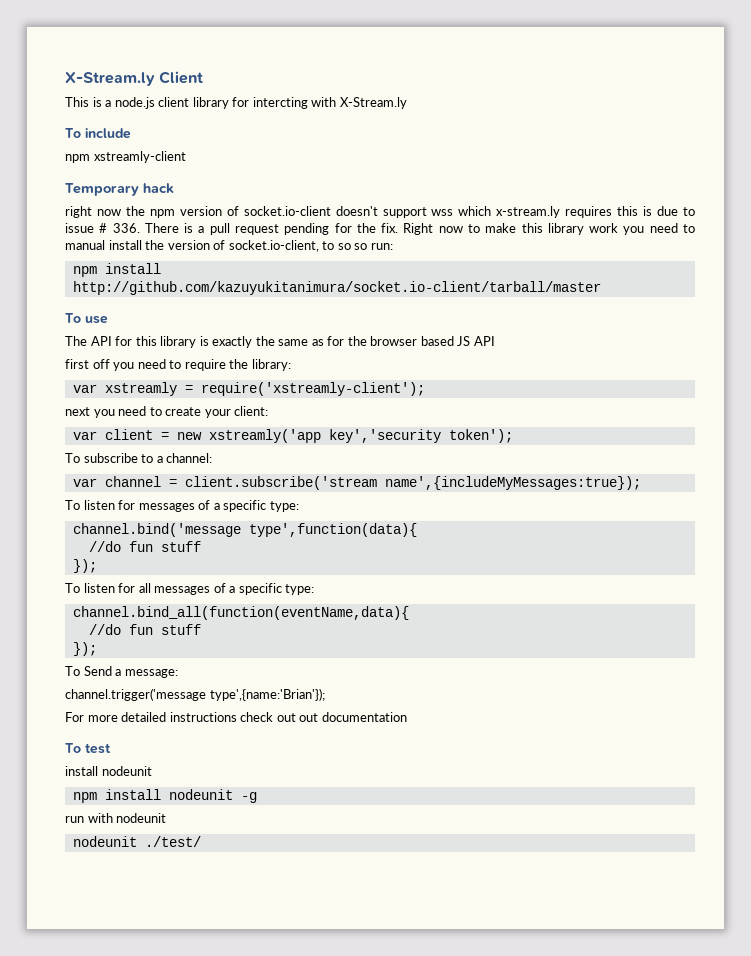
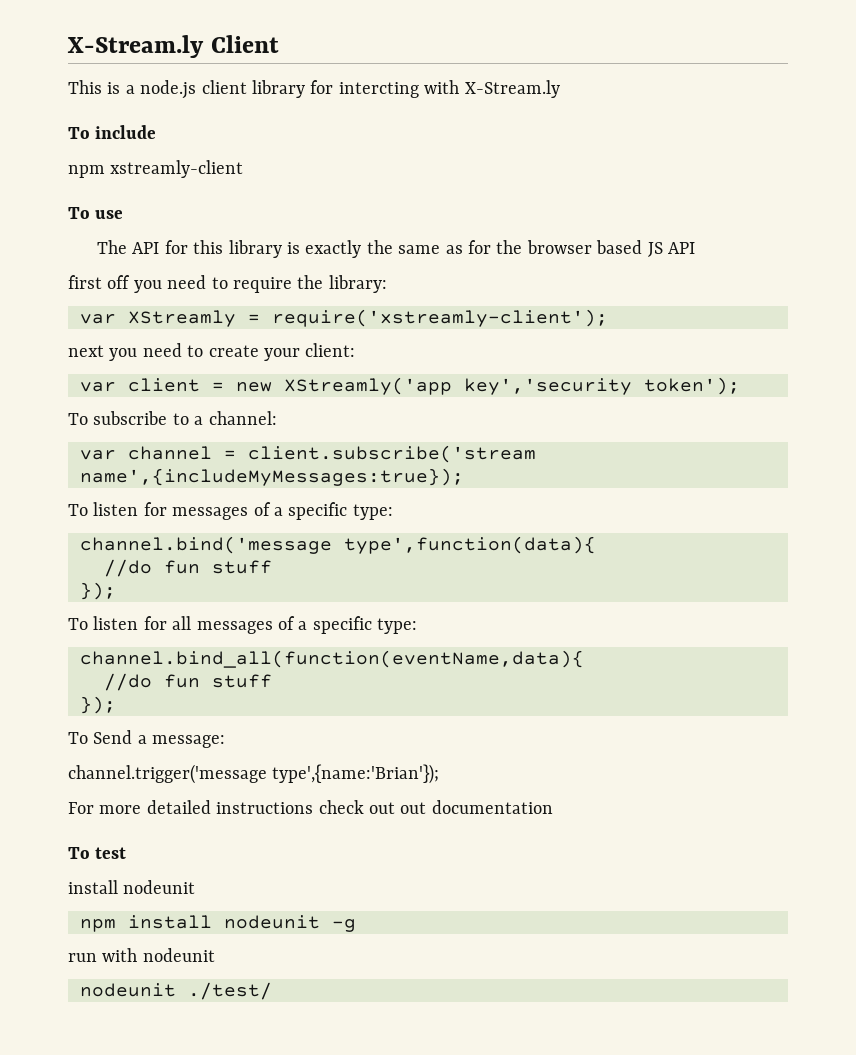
- Temporary hack
- right now the npm version of socket.io-client doesn't support wss which x-stream.ly requires this is due to issue # 336. There is a pull request pending for the fix. Right now to make this library work you need to manual install the version of socket.io-client, to so so run:
- npm install http://github.com/kazuyukitanimura/socket.io-client/tarball/master
- var xstreamly = require('xstreamly-client');
+ var XStreamly = require('xstreamly-client');
- var client = new xstreamly('app key','security token');
+ var client = new XStreamly('app key','security token');

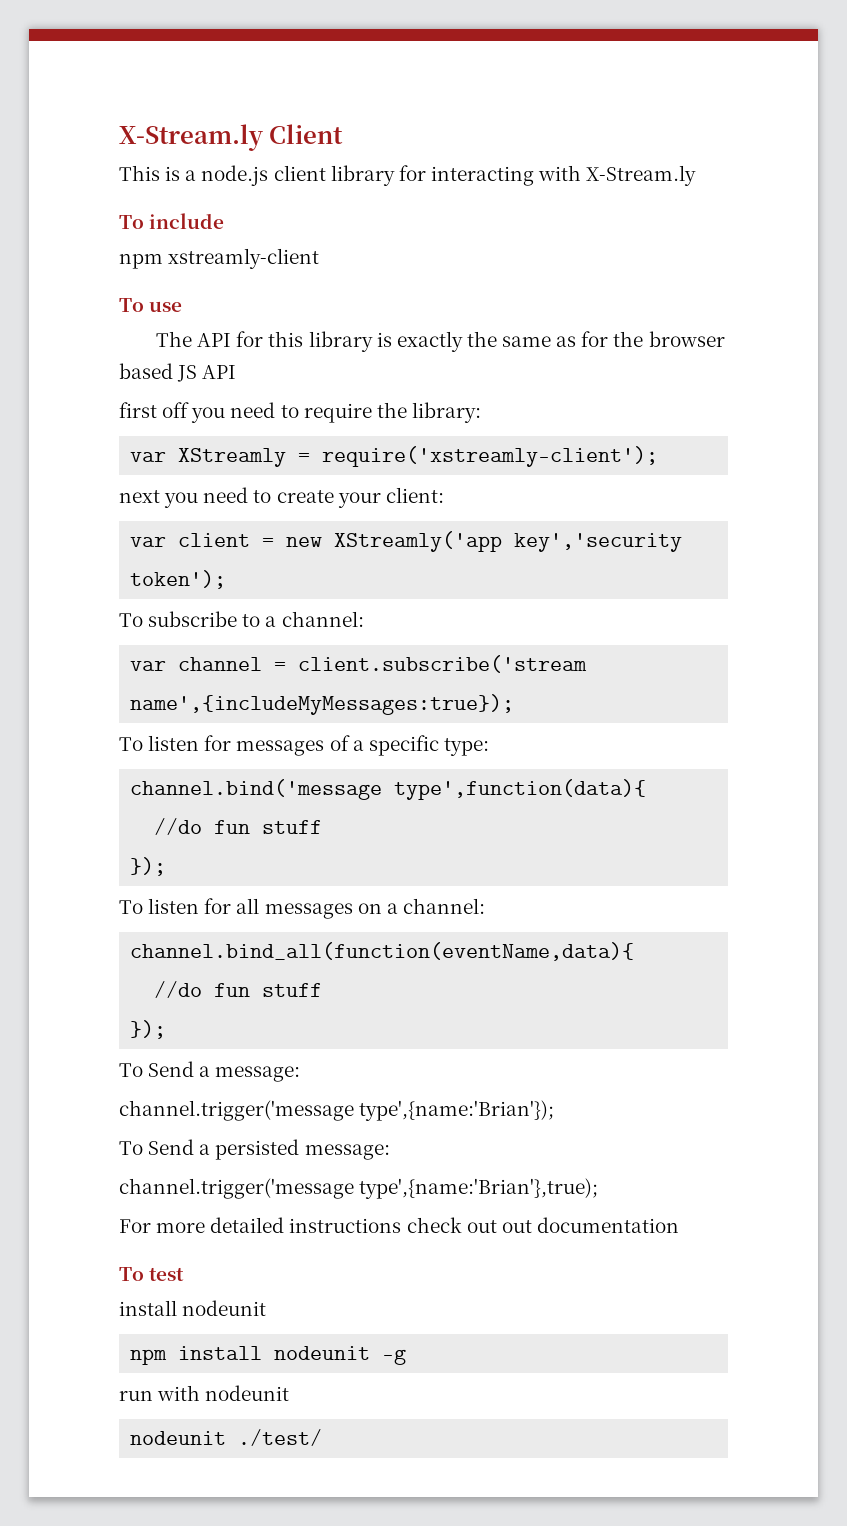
- This is a node.js client library for intercting with X-Stream.ly
+ This is a node.js client library for interacting with X-Stream.ly
- To listen for all messages of a specific type:
+ To listen for all messages on a channel:
+ To Send a persisted message:
+ channel.trigger('message type',{name:'Brian'},true);

